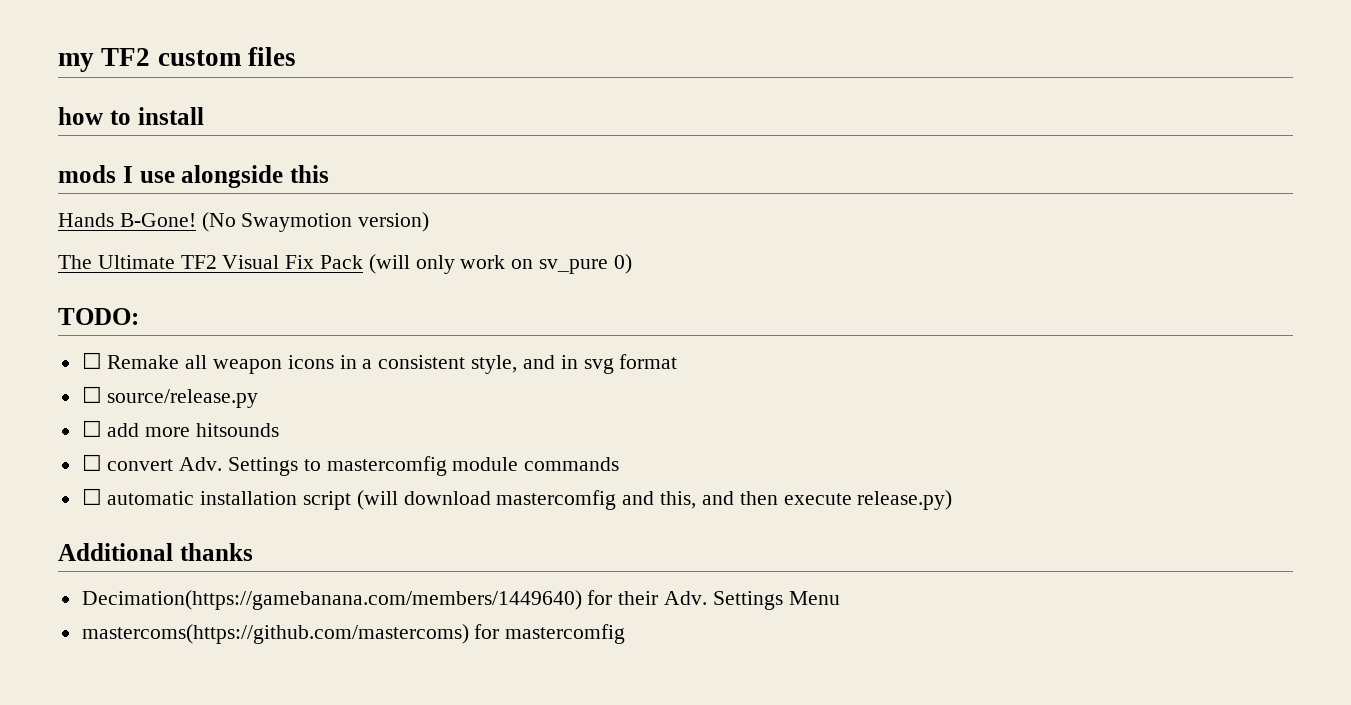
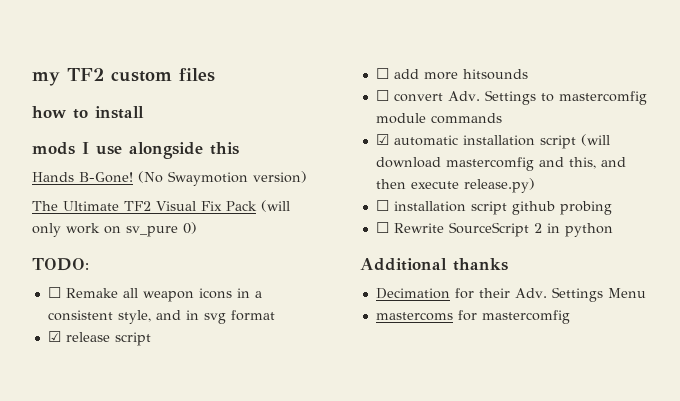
- ☐ source/release.py
+ ☑ release script
- ☐ automatic installation script (will download mastercomfig and this, and then execute release.py)
+ ☑ automatic installation script (will download mastercomfig and this, and then execute release.py)
+ ☐ installation script github probing
+ ☐ Rewrite SourceScript 2 in python
- Decimation(https://gamebanana.com/members/1449640) for their Adv. Settings Menu
+ Decimation for their Adv. Settings Menu
- mastercoms(https://github.com/mastercoms) for mastercomfig
+ mastercoms for mastercomfig

